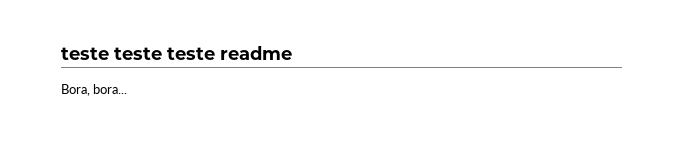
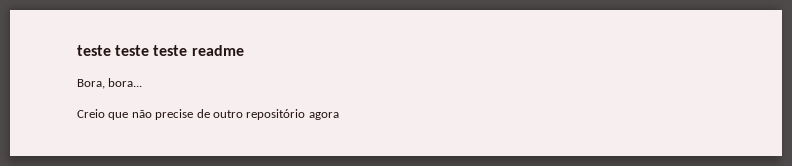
+ Creio que não precise de outro repositório agora

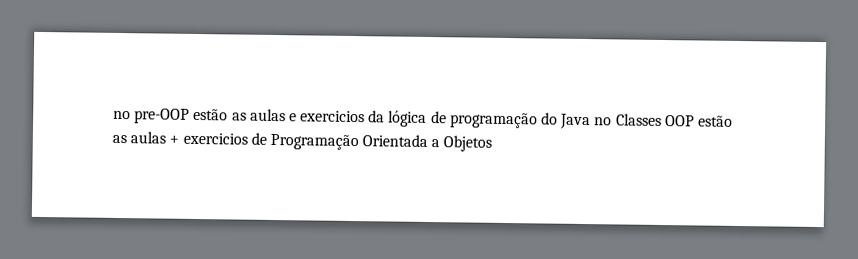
- teste teste teste readme
- Bora, bora...
- Creio que não precise de outro repositório agora
+ no pre-OOP estão as aulas e exercicios da lógica de programação do Java no Classes OOP estão as aulas + exercicios de Programação Orientada a Objetos

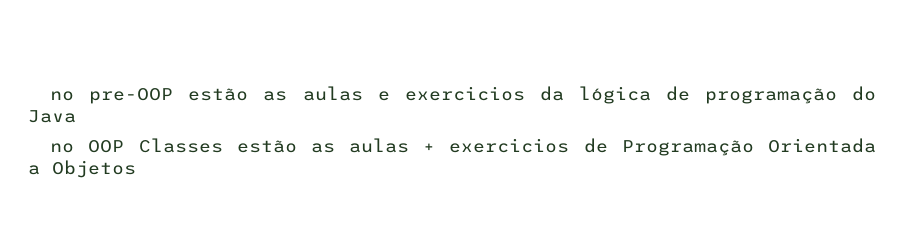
- no pre-OOP estão as aulas e exercicios da lógica de programação do Java no Classes OOP estão as aulas + exercicios de Programação Orientada a Objetos
+ no pre-OOP estão as aulas e exercicios da lógica de programação do Java
+ no OOP Classes estão as aulas + exercicios de Programação Orientada a Objetos

